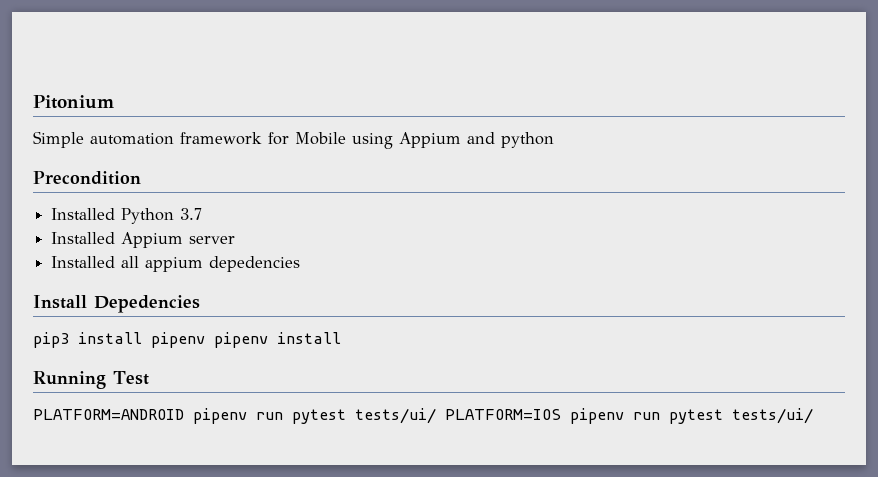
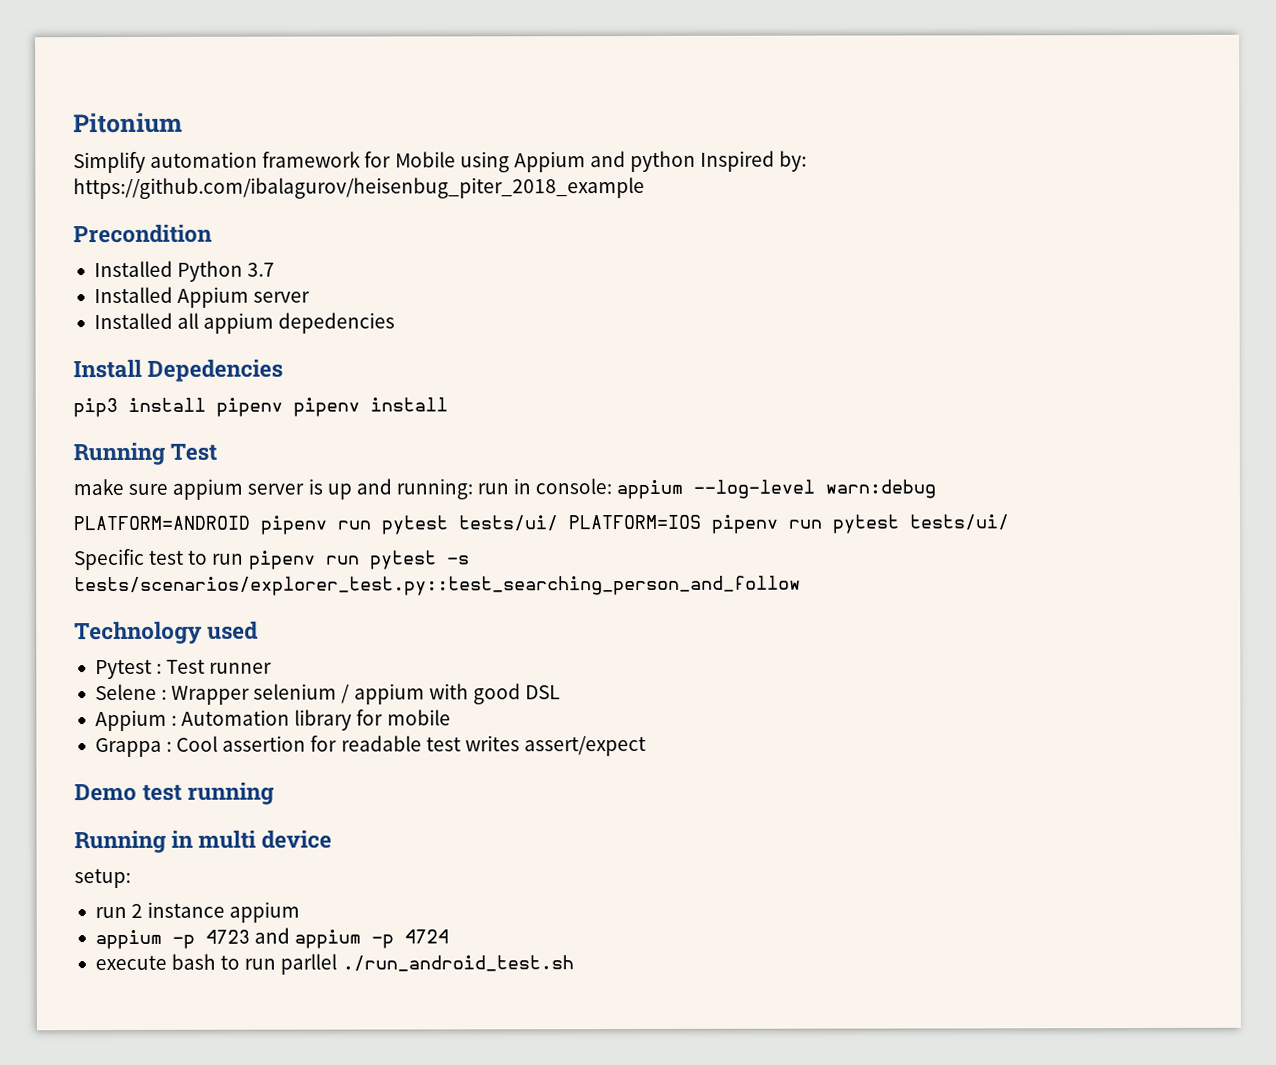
- Simple automation framework for Mobile using Appium and python
+ Simplify automation framework for Mobile using Appium and python Inspired by: https://github.com/ibalagurov/heisenbug_piter_2018_example
+ make sure appium server is up and running: run in console: appium --log-level warn:debug
+ Specific test to run pipenv run pytest -s tests/scenarios/explorer_test.py::test_searching_person_and_follow
+ Technology used
+ Pytest : Test runner
+ Selene : Wrapper selenium / appium with good DSL
+ Appium : Automation library for mobile
+ Grappa : Cool assertion for readable test writes assert/expect
+ Demo test running
+ Running in multi device
+ setup:
+ run 2 instance appium
+ appium -p 4723 and appium -p 4724
+ execute bash to run parllel ./run_android_test.sh

